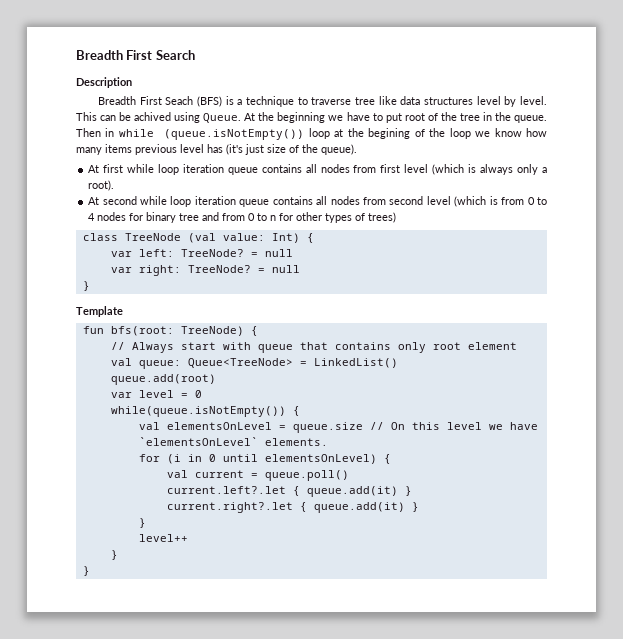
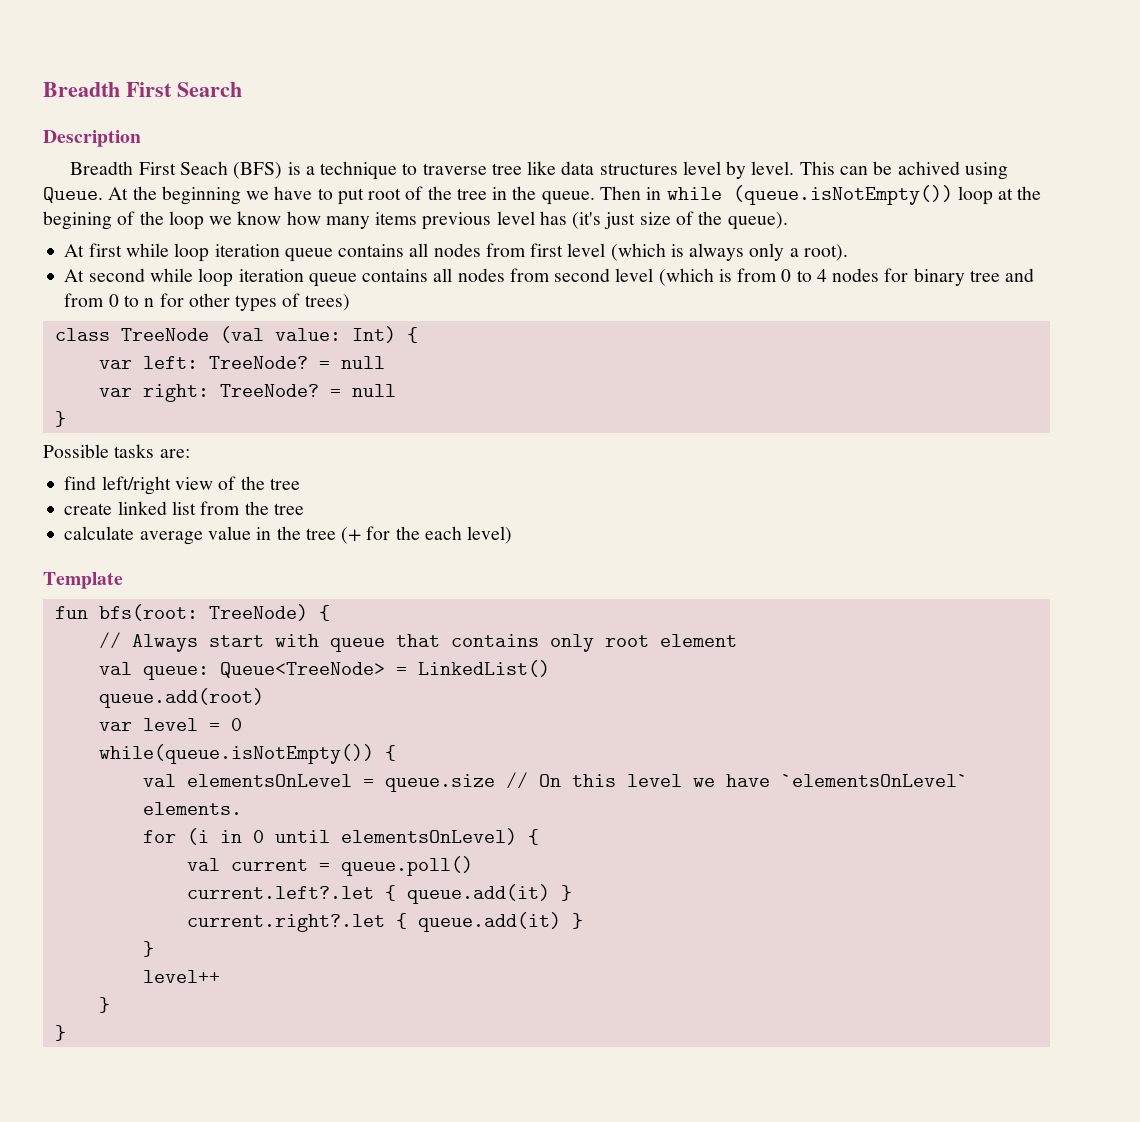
+ Possible tasks are:
+ find left/right view of the tree
+ create linked list from the tree
+ calculate average value in the tree (+ for the each level)

